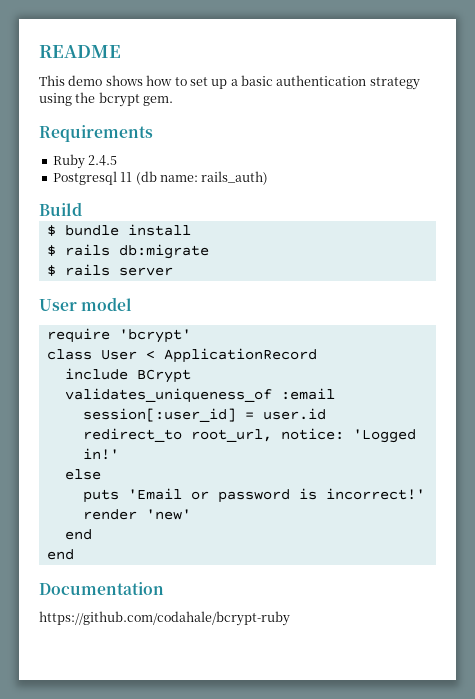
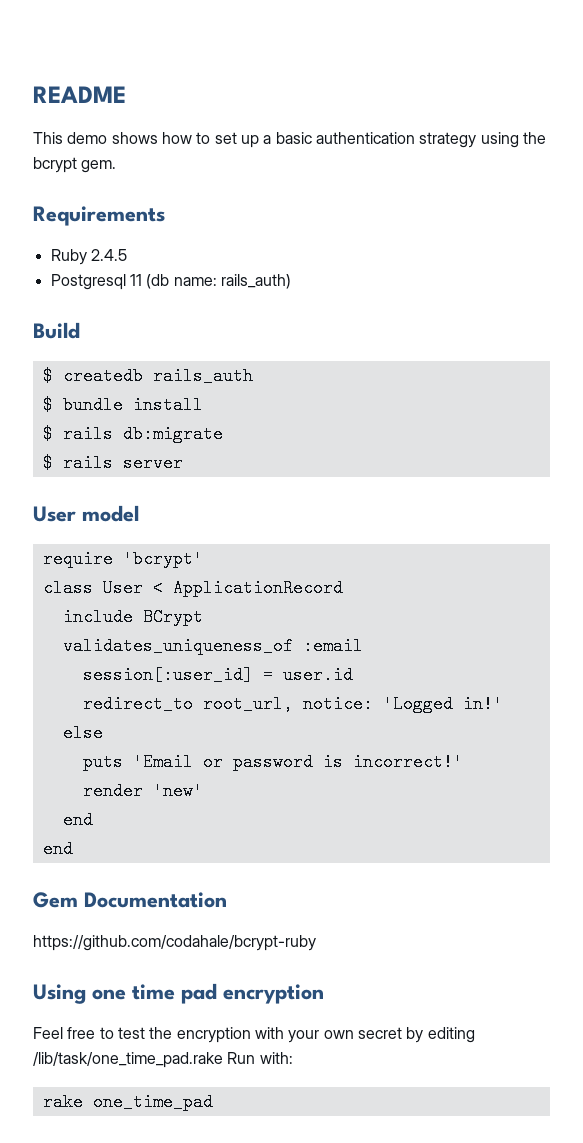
+ $ createdb rails_auth
- Documentation
+ Gem Documentation
+ Using one time pad encryption
+ Feel free to test the encryption with your own secret by editing /lib/task/one_time_pad.rake Run with:
+ rake one_time_pad

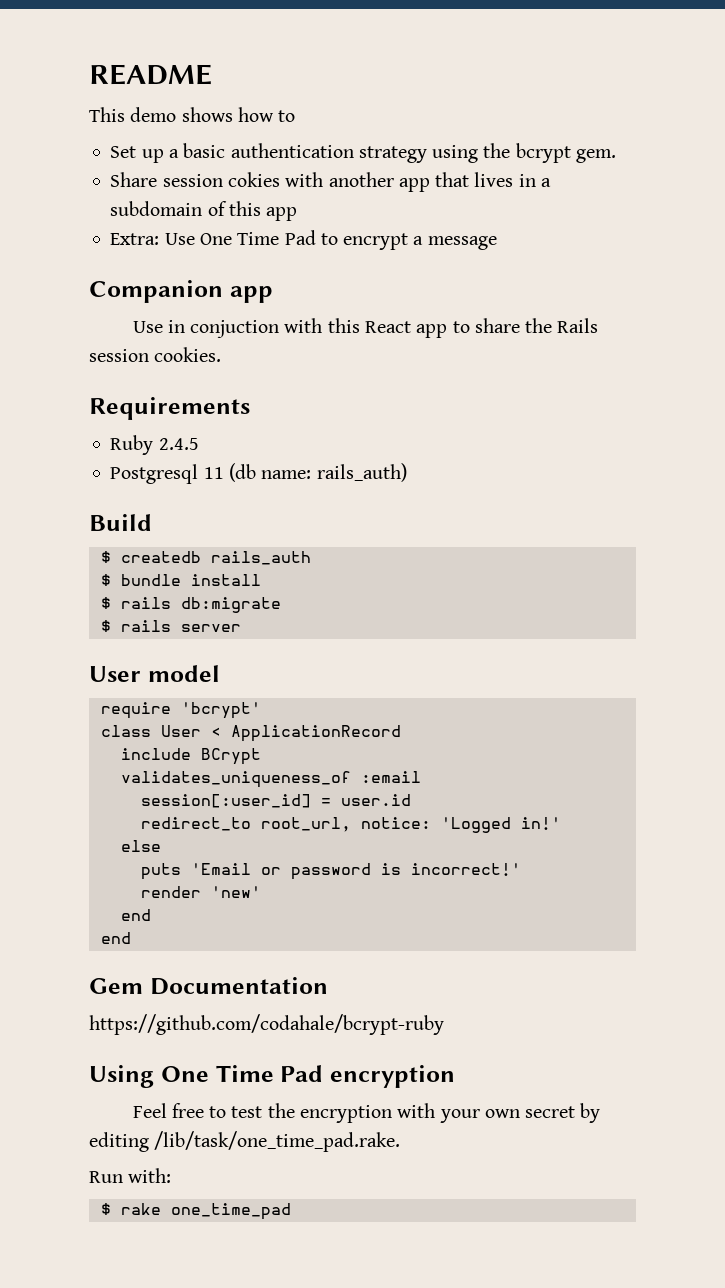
- This demo shows how to set up a basic authentication strategy using the bcrypt gem.
+ This demo shows how to
+ Set up a basic authentication strategy using the bcrypt gem.
+ Share session cokies with another app that lives in a subdomain of this app
+ Extra: Use One Time Pad to encrypt a message
+ Companion app
+ Use in conjuction with this React app to share the Rails session cookies.
- Using one time pad encryption
+ Using One Time Pad encryption
- Feel free to test the encryption with your own secret by editing /lib/task/one_time_pad.rake Run with:
+ Feel free to test the encryption with your own secret by editing /lib/task/one_time_pad.rake.
+ Run with:
- rake one_time_pad
+ $ rake one_time_pad

